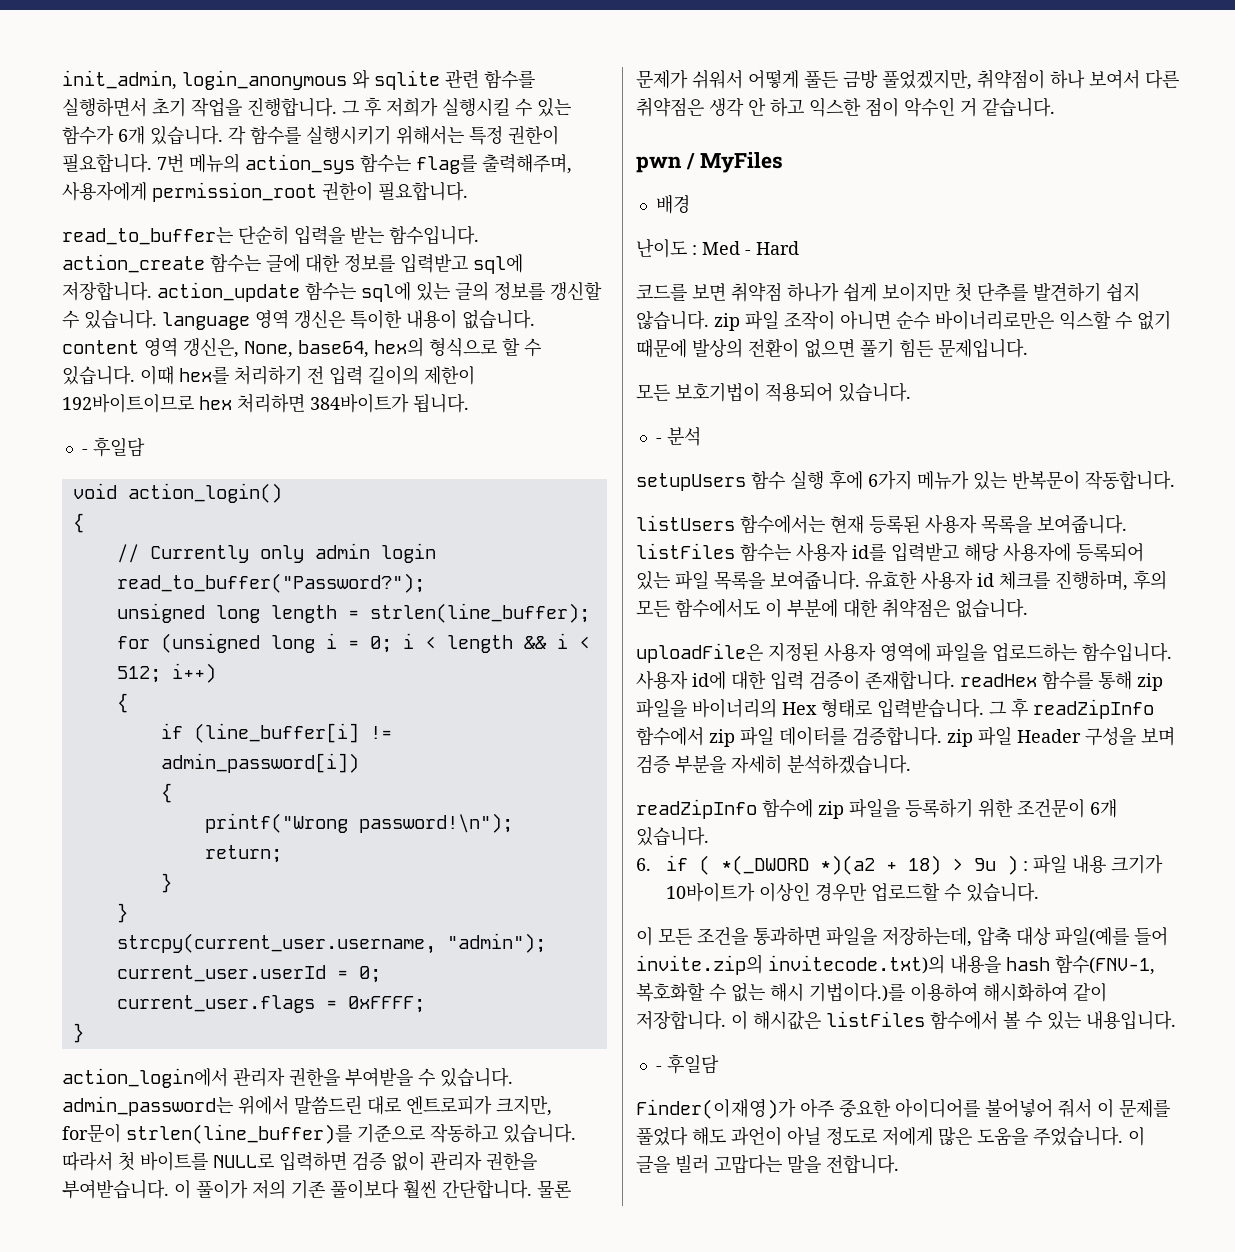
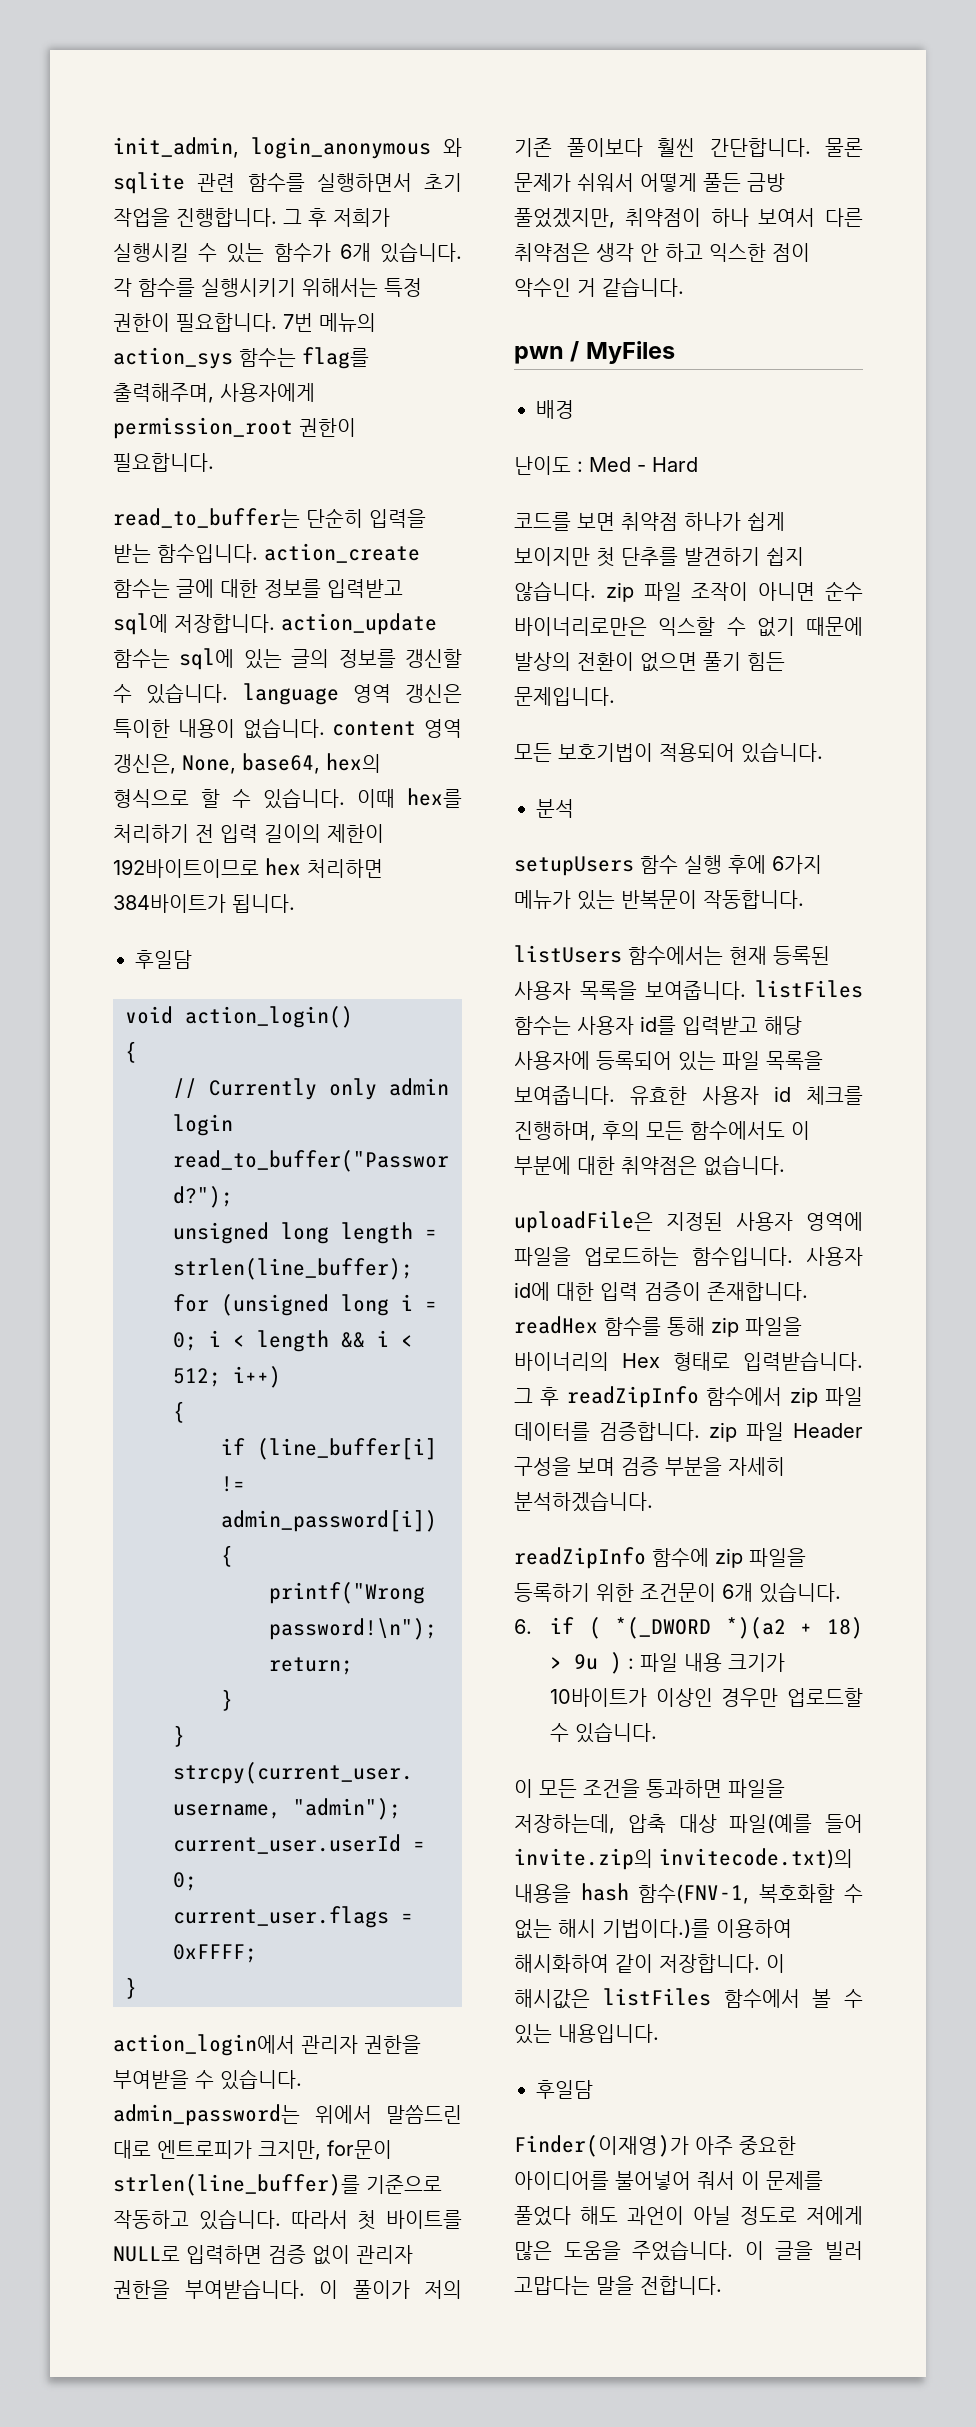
  이때 hex를 처리하기 전 입력 길이의 제한이 192바이트이므로 hex 처리하면 384바이트가 됩니다.
- - 후일담
+ 후일담
- - 분석
+ 분석
  이 해시값은 listFiles 함수에서 볼 수 있는 내용입니다.
- - 후일담
+ 후일담

